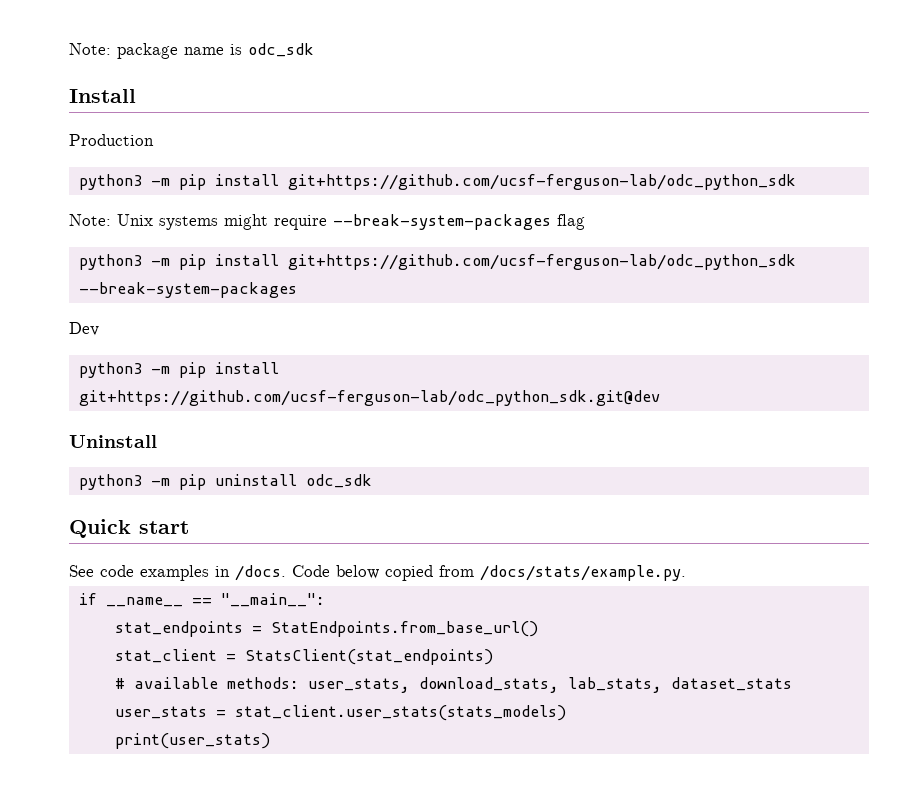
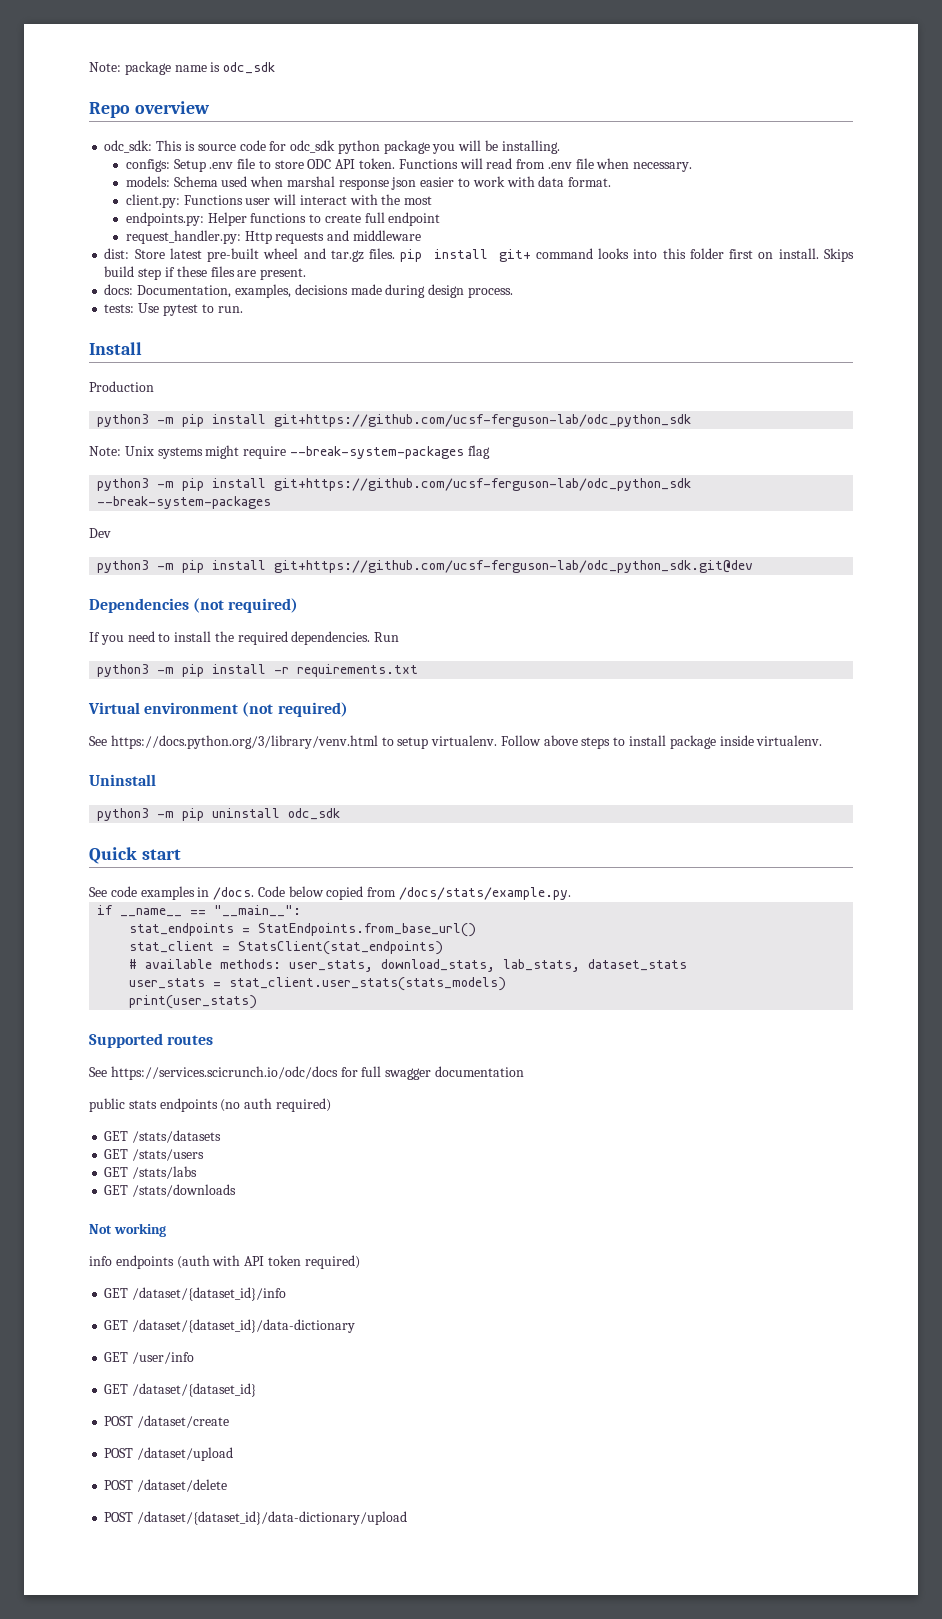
+ Repo overview
+ odc_sdk: This is source code for odc_sdk python package you will be installing.
+ configs: Setup .env file to store ODC API token. Functions will read from .env file when necessary.
+ models: Schema used when marshal response json easier to work with data format.
+ client.py: Functions user will interact with the most
+ endpoints.py: Helper functions to create full endpoint
+ request_handler.py: Http requests and middleware
+ dist: Store latest pre-built wheel and tar.gz files. pip install git+ command looks into this folder first on install. Skips build step if these files are present.
+ docs: Documentation, examples, decisions made during design process.
+ tests: Use pytest to run.
+ Dependencies (not required)
+ If you need to install the required dependencies. Run
+ python3 -m pip install -r requirements.txt
+ Virtual environment (not required)
+ See https://docs.python.org/3/library/venv.html to setup virtualenv. Follow above steps to install package inside virtualenv.
+ Supported routes
+ See https://services.scicrunch.io/odc/docs for full swagger documentation
+ public stats endpoints (no auth required)
+ GET /stats/datasets
+ GET /stats/users
+ GET /stats/labs
+ GET /stats/downloads
+ Not working
+ info endpoints (auth with API token required)
+ GET /dataset/{dataset_id}/info
+ GET /dataset/{dataset_id}/data-dictionary
+ GET /user/info
+ GET /dataset/{dataset_id}
+ POST /dataset/create
+ POST /dataset/upload
+ POST /dataset/delete
+ POST /dataset/{dataset_id}/data-dictionary/upload

